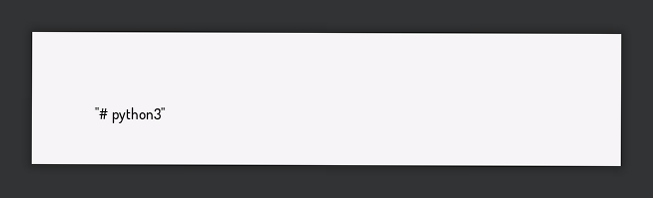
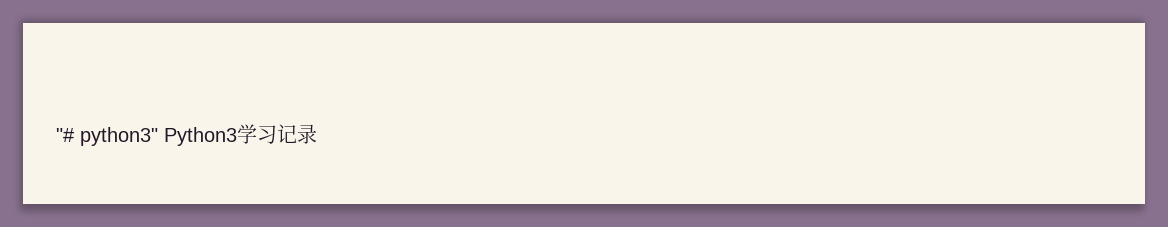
- "# python3"
+ "# python3" Python3学习记录

